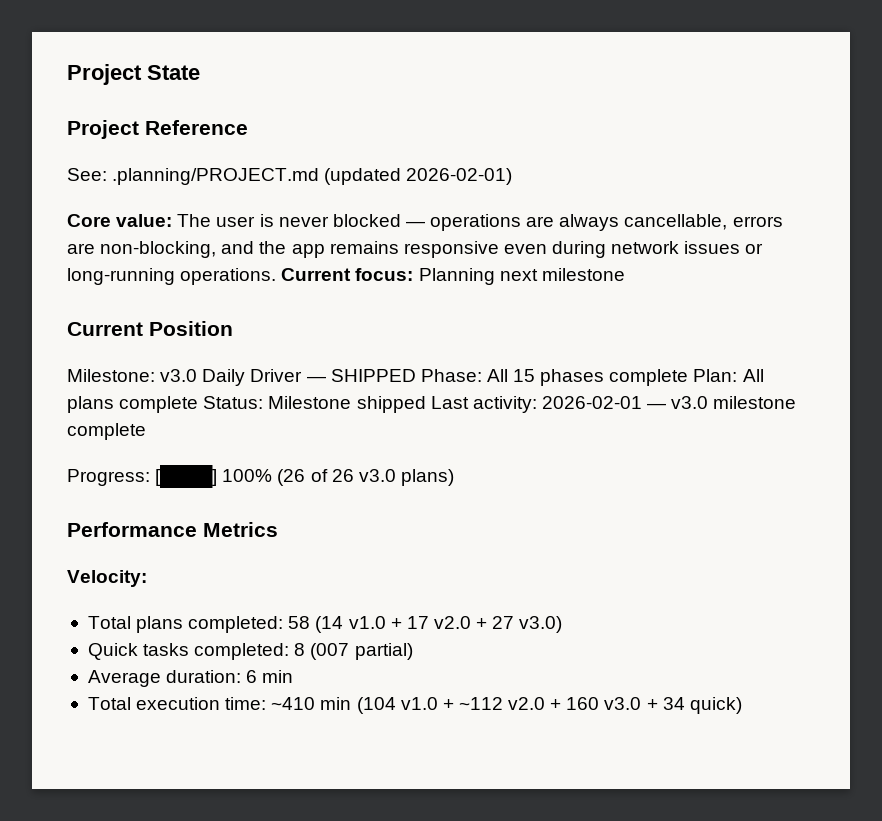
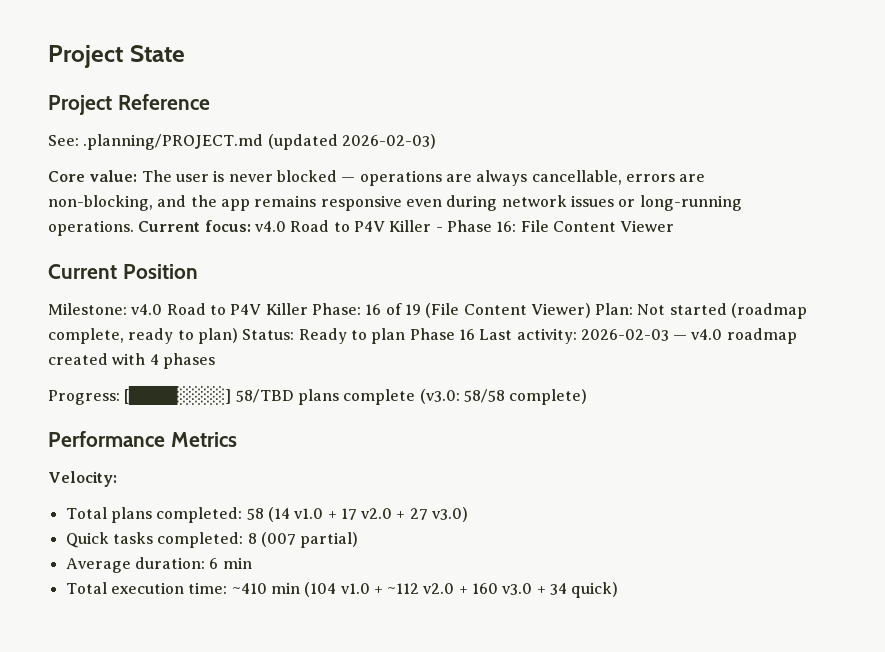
- See: .planning/PROJECT.md (updated 2026-02-01)
+ See: .planning/PROJECT.md (updated 2026-02-03)
- Current focus: Planning next milestone
+ Current focus: v4.0 Road to P4V Killer - Phase 16: File Content Viewer
  Current Position
- Milestone: v3.0 Daily Driver — SHIPPED Phase: All 15 phases complete Plan: All plans complete Status: Milestone shipped Last activity: 2026-02-01 — v3.0 milestone complete
- Progress: [████] 100% (26 of 26 v3.0 plans)
+ Milestone: v4.0 Road to P4V Killer Phase: 16 of 19 (File Content Viewer) Plan: Not started (roadmap complete, ready to plan) Status: Ready to plan Phase 16 Last activity: 2026-02-03 — v4.0 roadmap created with 4 phases
+ Progress: [████░░░░] 58/TBD plans complete (v3.0: 58/58 complete)

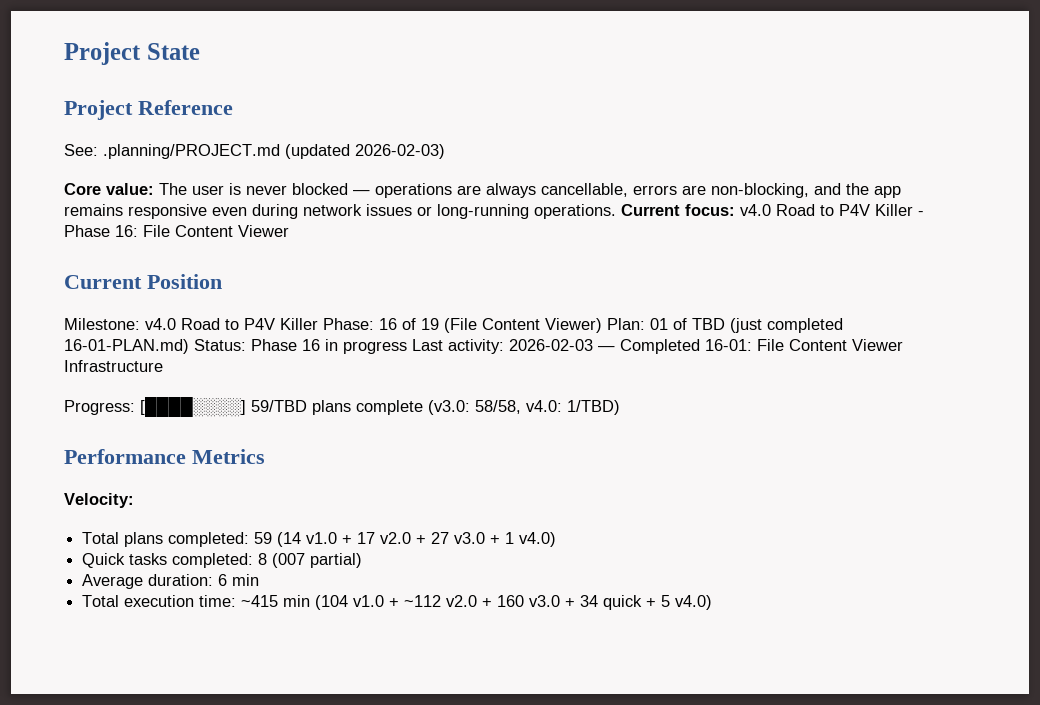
- Milestone: v4.0 Road to P4V Killer Phase: 16 of 19 (File Content Viewer) Plan: Not started (roadmap complete, ready to plan) Status: Ready to plan Phase 16 Last activity: 2026-02-03 — v4.0 roadmap created with 4 phases
+ Milestone: v4.0 Road to P4V Killer Phase: 16 of 19 (File Content Viewer) Plan: 01 of TBD (just completed 16-01-PLAN.md) Status: Phase 16 in progress Last activity: 2026-02-03 — Completed 16-01: File Content Viewer Infrastructure
- Progress: [████░░░░] 58/TBD plans complete (v3.0: 58/58 complete)
+ Progress: [████░░░░] 59/TBD plans complete (v3.0: 58/58, v4.0: 1/TBD)
- Total plans completed: 58 (14 v1.0 + 17 v2.0 + 27 v3.0)
+ Total plans completed: 59 (14 v1.0 + 17 v2.0 + 27 v3.0 + 1 v4.0)
- Total execution time: ~410 min (104 v1.0 + ~112 v2.0 + 160 v3.0 + 34 quick)
+ Total execution time: ~415 min (104 v1.0 + ~112 v2.0 + 160 v3.0 + 34 quick + 5 v4.0)

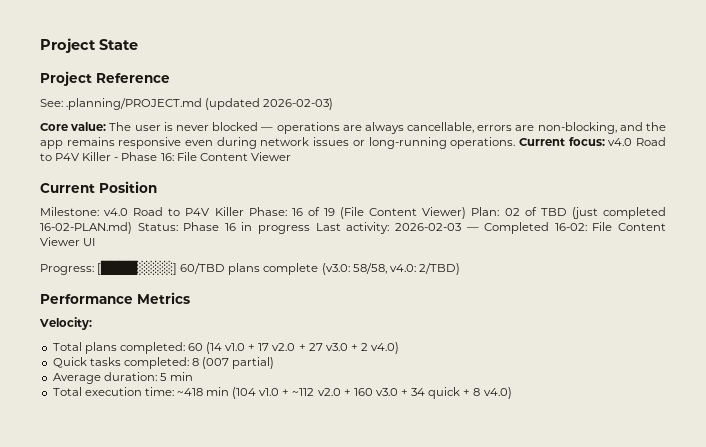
- Milestone: v4.0 Road to P4V Killer Phase: 16 of 19 (File Content Viewer) Plan: 01 of TBD (just completed 16-01-PLAN.md) Status: Phase 16 in progress Last activity: 2026-02-03 — Completed 16-01: File Content Viewer Infrastructure
+ Milestone: v4.0 Road to P4V Killer Phase: 16 of 19 (File Content Viewer) Plan: 02 of TBD (just completed 16-02-PLAN.md) Status: Phase 16 in progress Last activity: 2026-02-03 — Completed 16-02: File Content Viewer UI
- Progress: [████░░░░] 59/TBD plans complete (v3.0: 58/58, v4.0: 1/TBD)
+ Progress: [████░░░░] 60/TBD plans complete (v3.0: 58/58, v4.0: 2/TBD)
- Total plans completed: 59 (14 v1.0 + 17 v2.0 + 27 v3.0 + 1 v4.0)
+ Total plans completed: 60 (14 v1.0 + 17 v2.0 + 27 v3.0 + 2 v4.0)
- Average duration: 6 min
+ Average duration: 5 min
- Total execution time: ~415 min (104 v1.0 + ~112 v2.0 + 160 v3.0 + 34 quick + 5 v4.0)
+ Total execution time: ~418 min (104 v1.0 + ~112 v2.0 + 160 v3.0 + 34 quick + 8 v4.0)

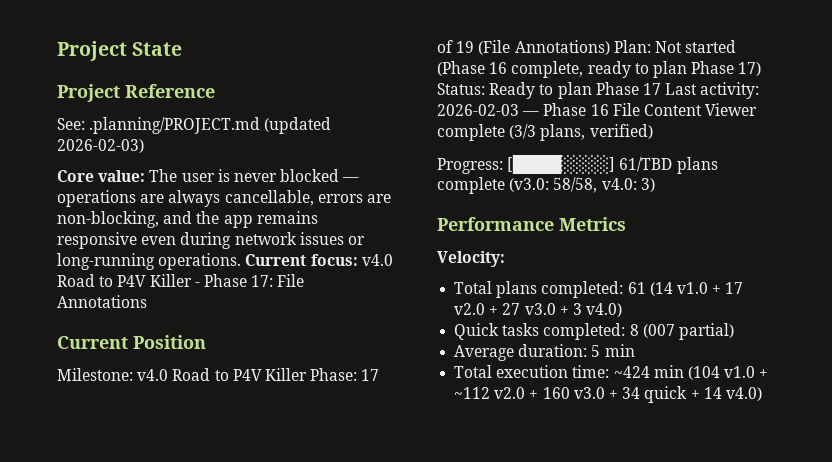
- Current focus: v4.0 Road to P4V Killer - Phase 16: File Content Viewer
+ Current focus: v4.0 Road to P4V Killer - Phase 17: File Annotations
- Milestone: v4.0 Road to P4V Killer Phase: 16 of 19 (File Content Viewer) Plan: 02 of TBD (just completed 16-02-PLAN.md) Status: Phase 16 in progress Last activity: 2026-02-03 — Completed 16-02: File Content Viewer UI
+ Milestone: v4.0 Road to P4V Killer Phase: 17 of 19 (File Annotations) Plan: Not started (Phase 16 complete, ready to plan Phase 17) Status: Ready to plan Phase 17 Last activity: 2026-02-03 — Phase 16 File Content Viewer complete (3/3 plans, verified)
- Progress: [████░░░░] 60/TBD plans complete (v3.0: 58/58, v4.0: 2/TBD)
+ Progress: [████░░░░] 61/TBD plans complete (v3.0: 58/58, v4.0: 3)
- Total plans completed: 60 (14 v1.0 + 17 v2.0 + 27 v3.0 + 2 v4.0)
+ Total plans completed: 61 (14 v1.0 + 17 v2.0 + 27 v3.0 + 3 v4.0)
- Total execution time: ~418 min (104 v1.0 + ~112 v2.0 + 160 v3.0 + 34 quick + 8 v4.0)
+ Total execution time: ~424 min (104 v1.0 + ~112 v2.0 + 160 v3.0 + 34 quick + 14 v4.0)

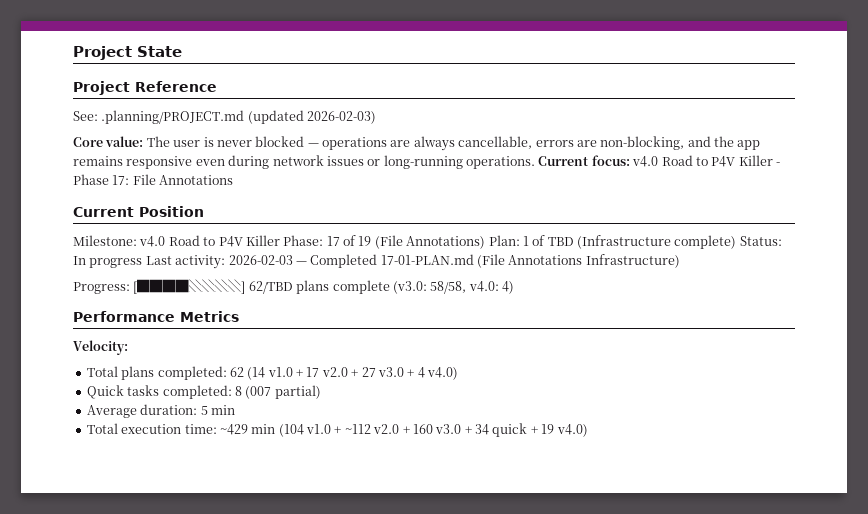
- Milestone: v4.0 Road to P4V Killer Phase: 17 of 19 (File Annotations) Plan: Not started (Phase 16 complete, ready to plan Phase 17) Status: Ready to plan Phase 17 Last activity: 2026-02-03 — Phase 16 File Content Viewer complete (3/3 plans, verified)
+ Milestone: v4.0 Road to P4V Killer Phase: 17 of 19 (File Annotations) Plan: 1 of TBD (Infrastructure complete) Status: In progress Last activity: 2026-02-03 — Completed 17-01-PLAN.md (File Annotations Infrastructure)
- Progress: [████░░░░] 61/TBD plans complete (v3.0: 58/58, v4.0: 3)
+ Progress: [████░░░░] 62/TBD plans complete (v3.0: 58/58, v4.0: 4)
- Total plans completed: 61 (14 v1.0 + 17 v2.0 + 27 v3.0 + 3 v4.0)
+ Total plans completed: 62 (14 v1.0 + 17 v2.0 + 27 v3.0 + 4 v4.0)
- Total execution time: ~424 min (104 v1.0 + ~112 v2.0 + 160 v3.0 + 34 quick + 14 v4.0)
+ Total execution time: ~429 min (104 v1.0 + ~112 v2.0 + 160 v3.0 + 34 quick + 19 v4.0)

